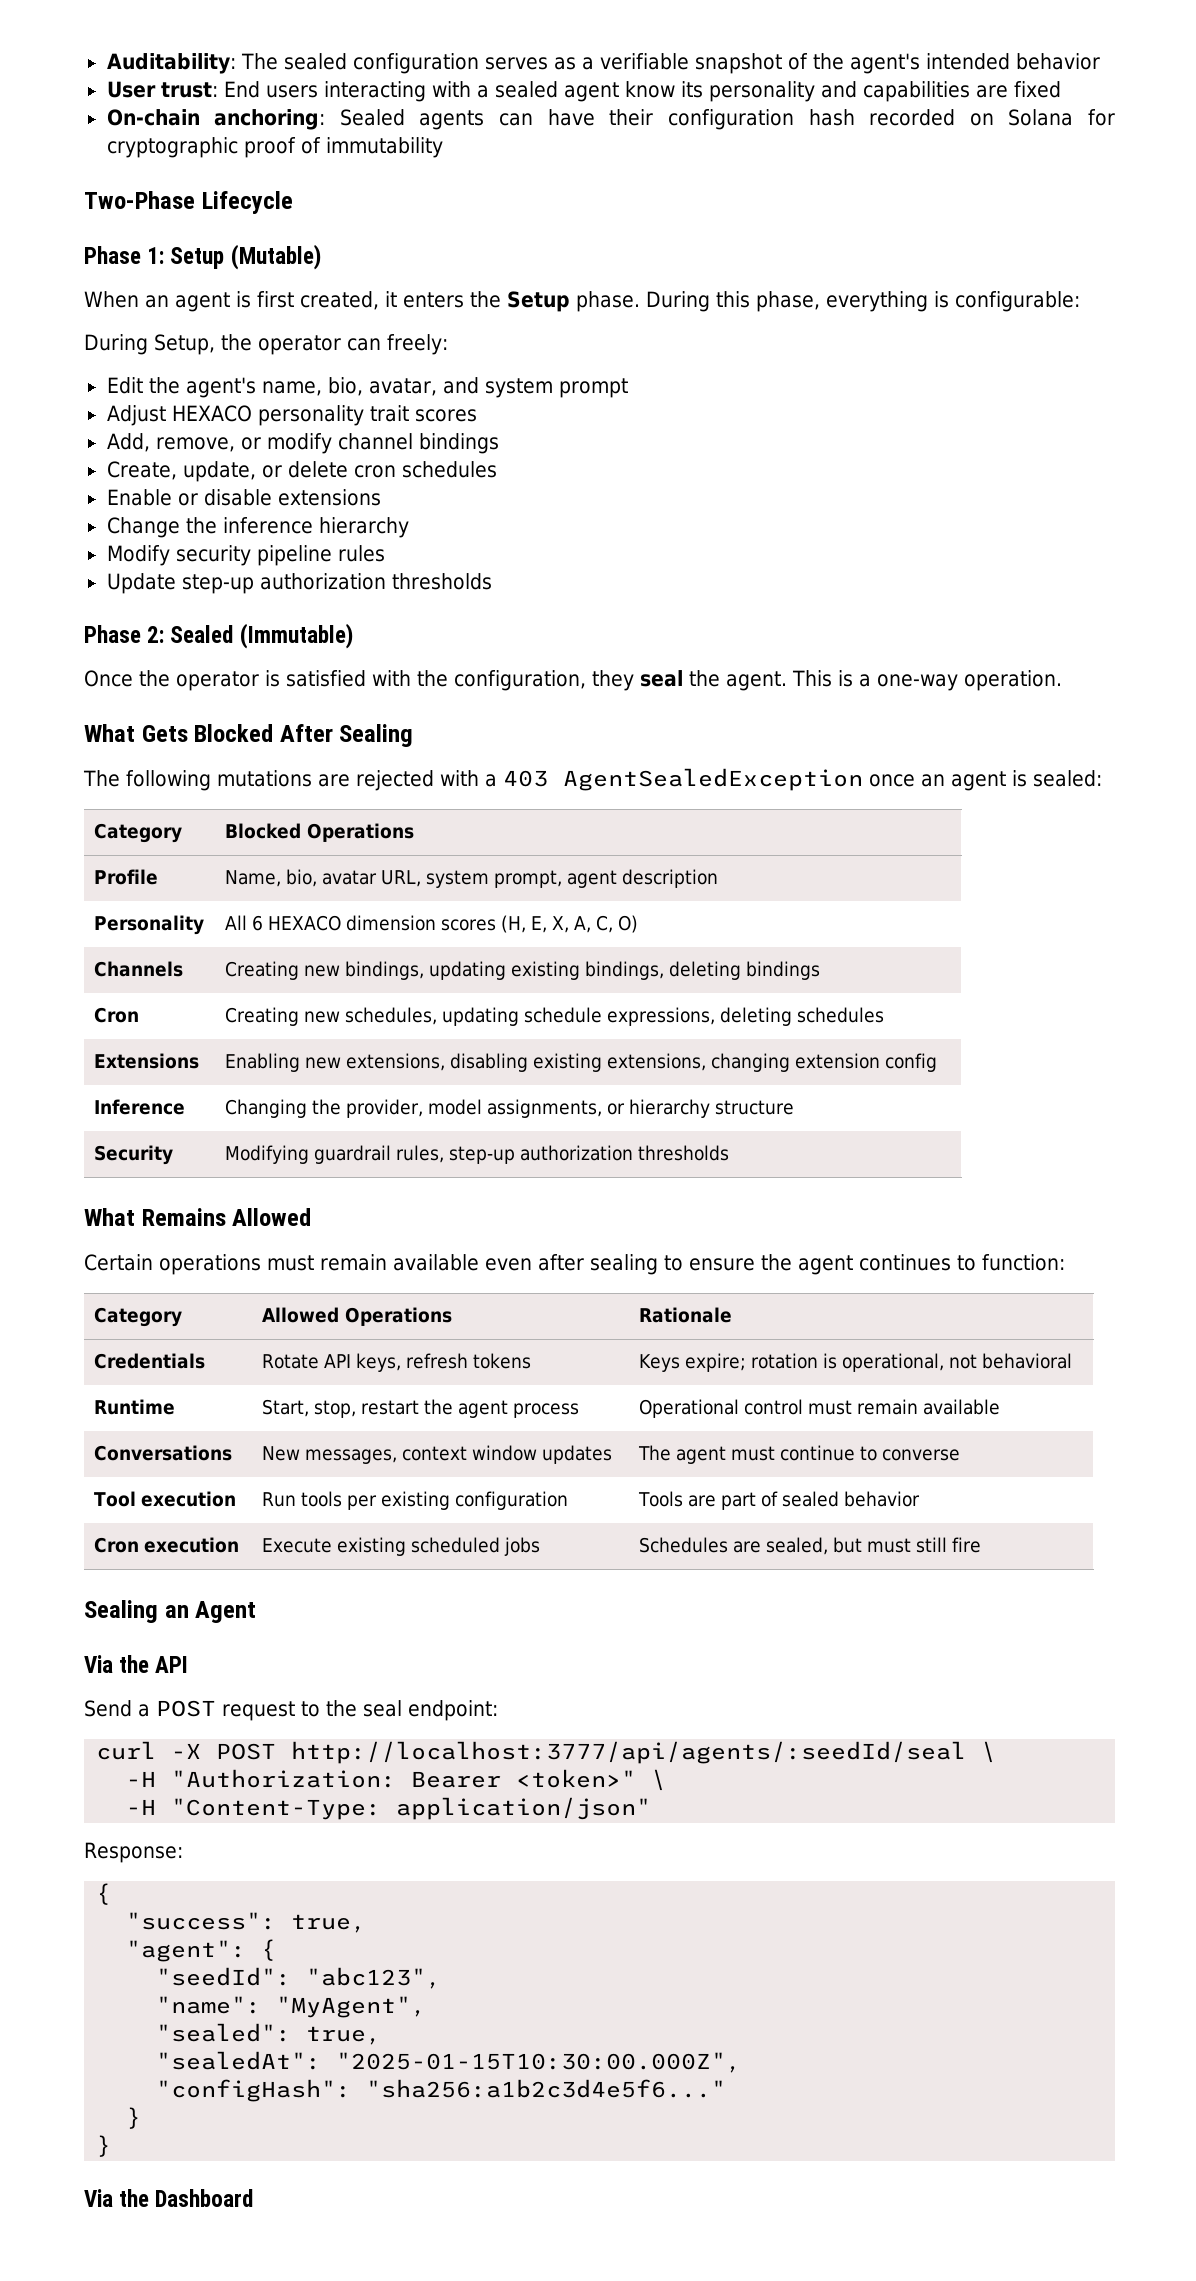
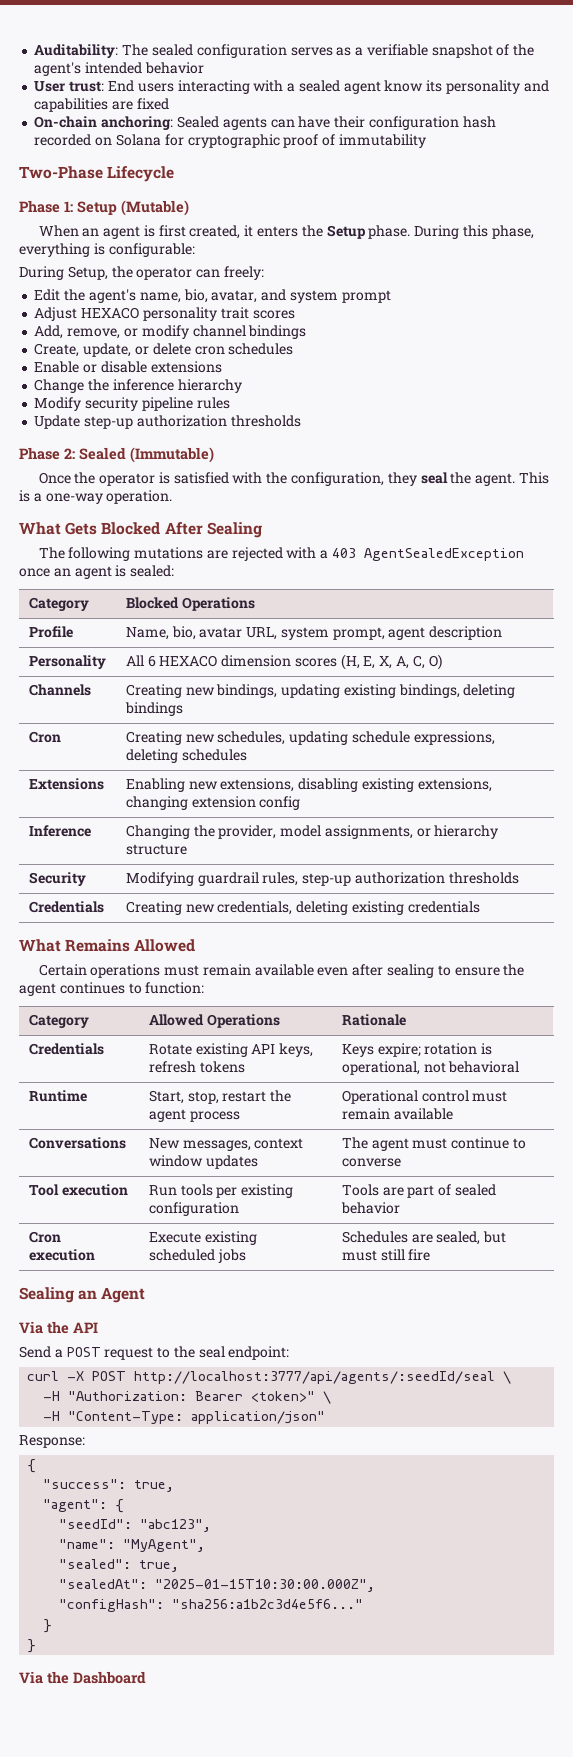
+ Credentials | Creating new credentials, deleting existing credentials
- Credentials | Rotate API keys, refresh tokens | Keys expire; rotation is operational, not behavioral
+ Credentials | Rotate existing API keys, refresh tokens | Keys expire; rotation is operational, not behavioral

